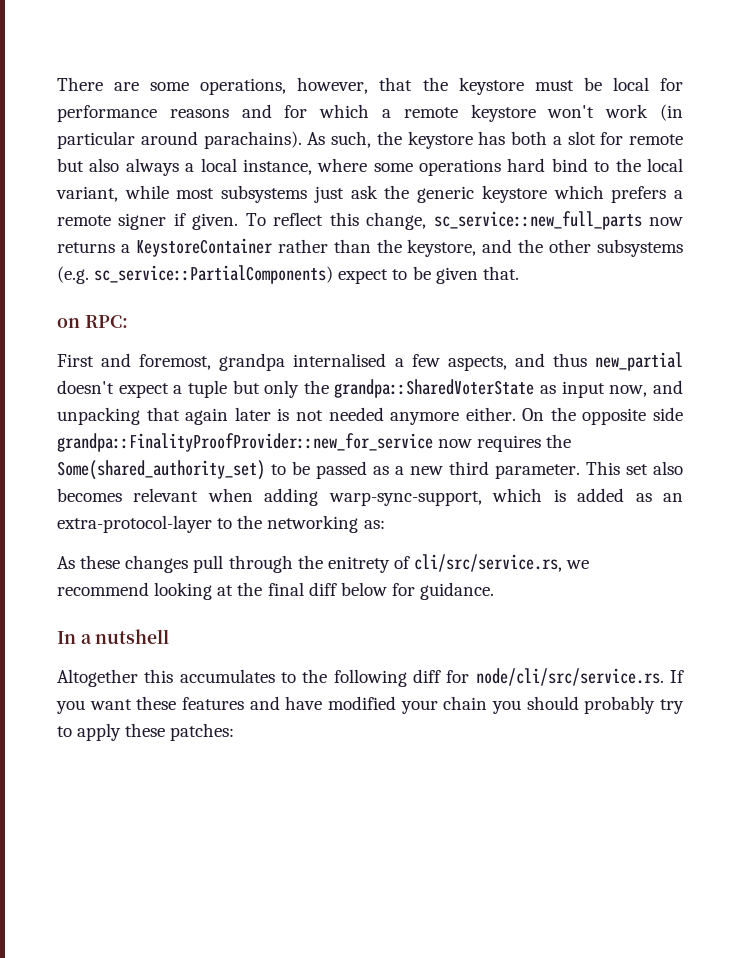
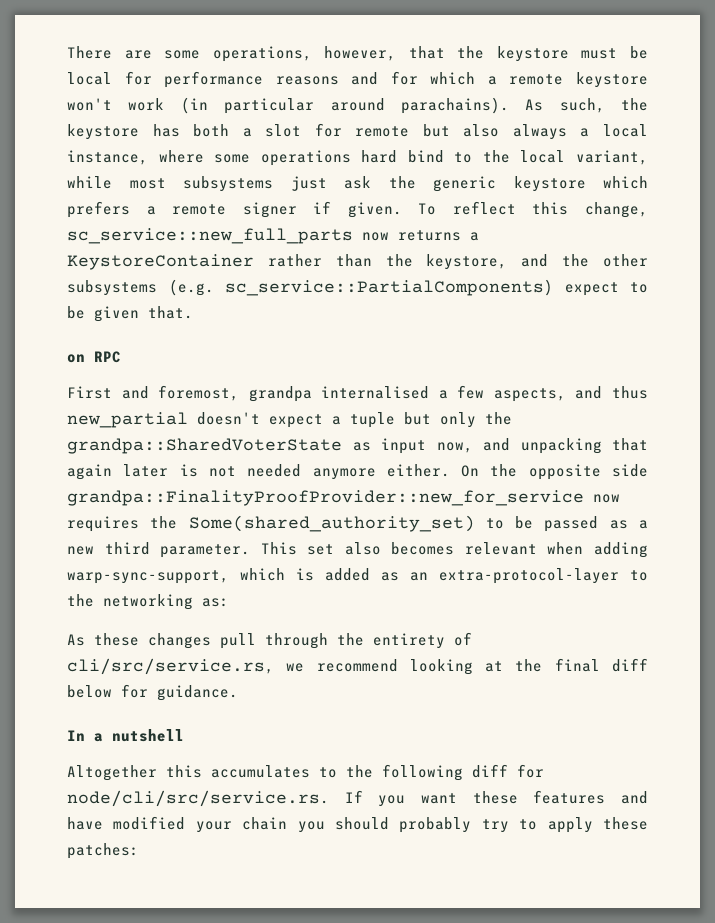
- on RPC:
+ on RPC
- As these changes pull through the enitrety of cli/src/service.rs, we recommend looking at the final diff below for guidance.
+ As these changes pull through the entirety of cli/src/service.rs, we recommend looking at the final diff below for guidance.

